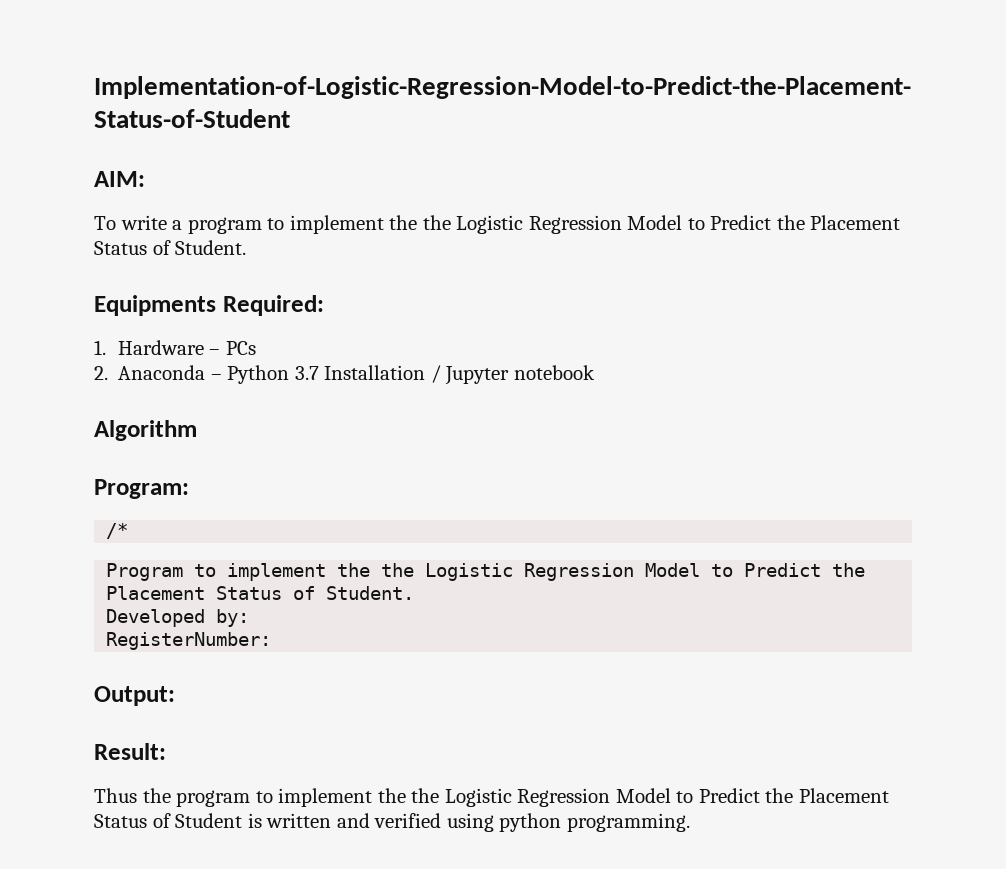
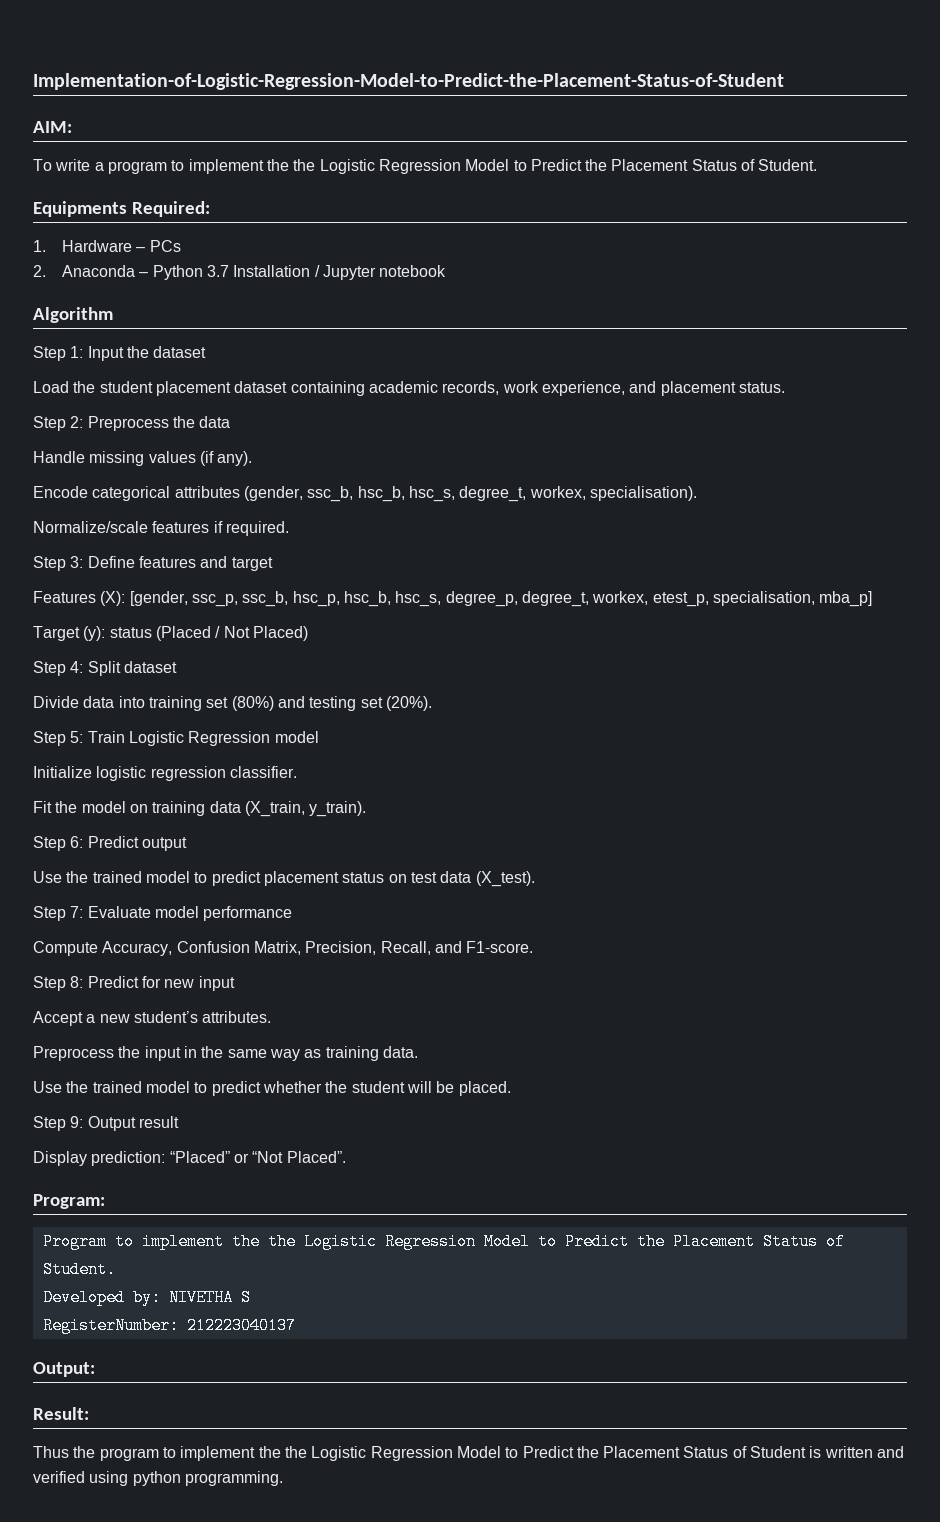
+ Step 1: Input the dataset
+ Load the student placement dataset containing academic records, work experience, and placement status.
+ Step 2: Preprocess the data
+ Handle missing values (if any).
+ Encode categorical attributes (gender, ssc_b, hsc_b, hsc_s, degree_t, workex, specialisation).
+ Normalize/scale features if required.
+ Step 3: Define features and target
+ Features (X): [gender, ssc_p, ssc_b, hsc_p, hsc_b, hsc_s, degree_p, degree_t, workex, etest_p, specialisation, mba_p]
+ Target (y): status (Placed / Not Placed)
+ Step 4: Split dataset
+ Divide data into training set (80%) and testing set (20%).
+ Step 5: Train Logistic Regression model
+ Initialize logistic regression classifier.
+ Fit the model on training data (X_train, y_train).
+ Step 6: Predict output
+ Use the trained model to predict placement status on test data (X_test).
+ Step 7: Evaluate model performance
+ Compute Accuracy, Confusion Matrix, Precision, Recall, and F1-score.
+ Step 8: Predict for new input
+ Accept a new student’s attributes.
+ Preprocess the input in the same way as training data.
+ Use the trained model to predict whether the student will be placed.
+ Step 9: Output result
+ Display prediction: “Placed” or “Not Placed”.
- /*
- Developed by:
+ Developed by: NIVETHA S
- RegisterNumber:
+ RegisterNumber: 212223040137

